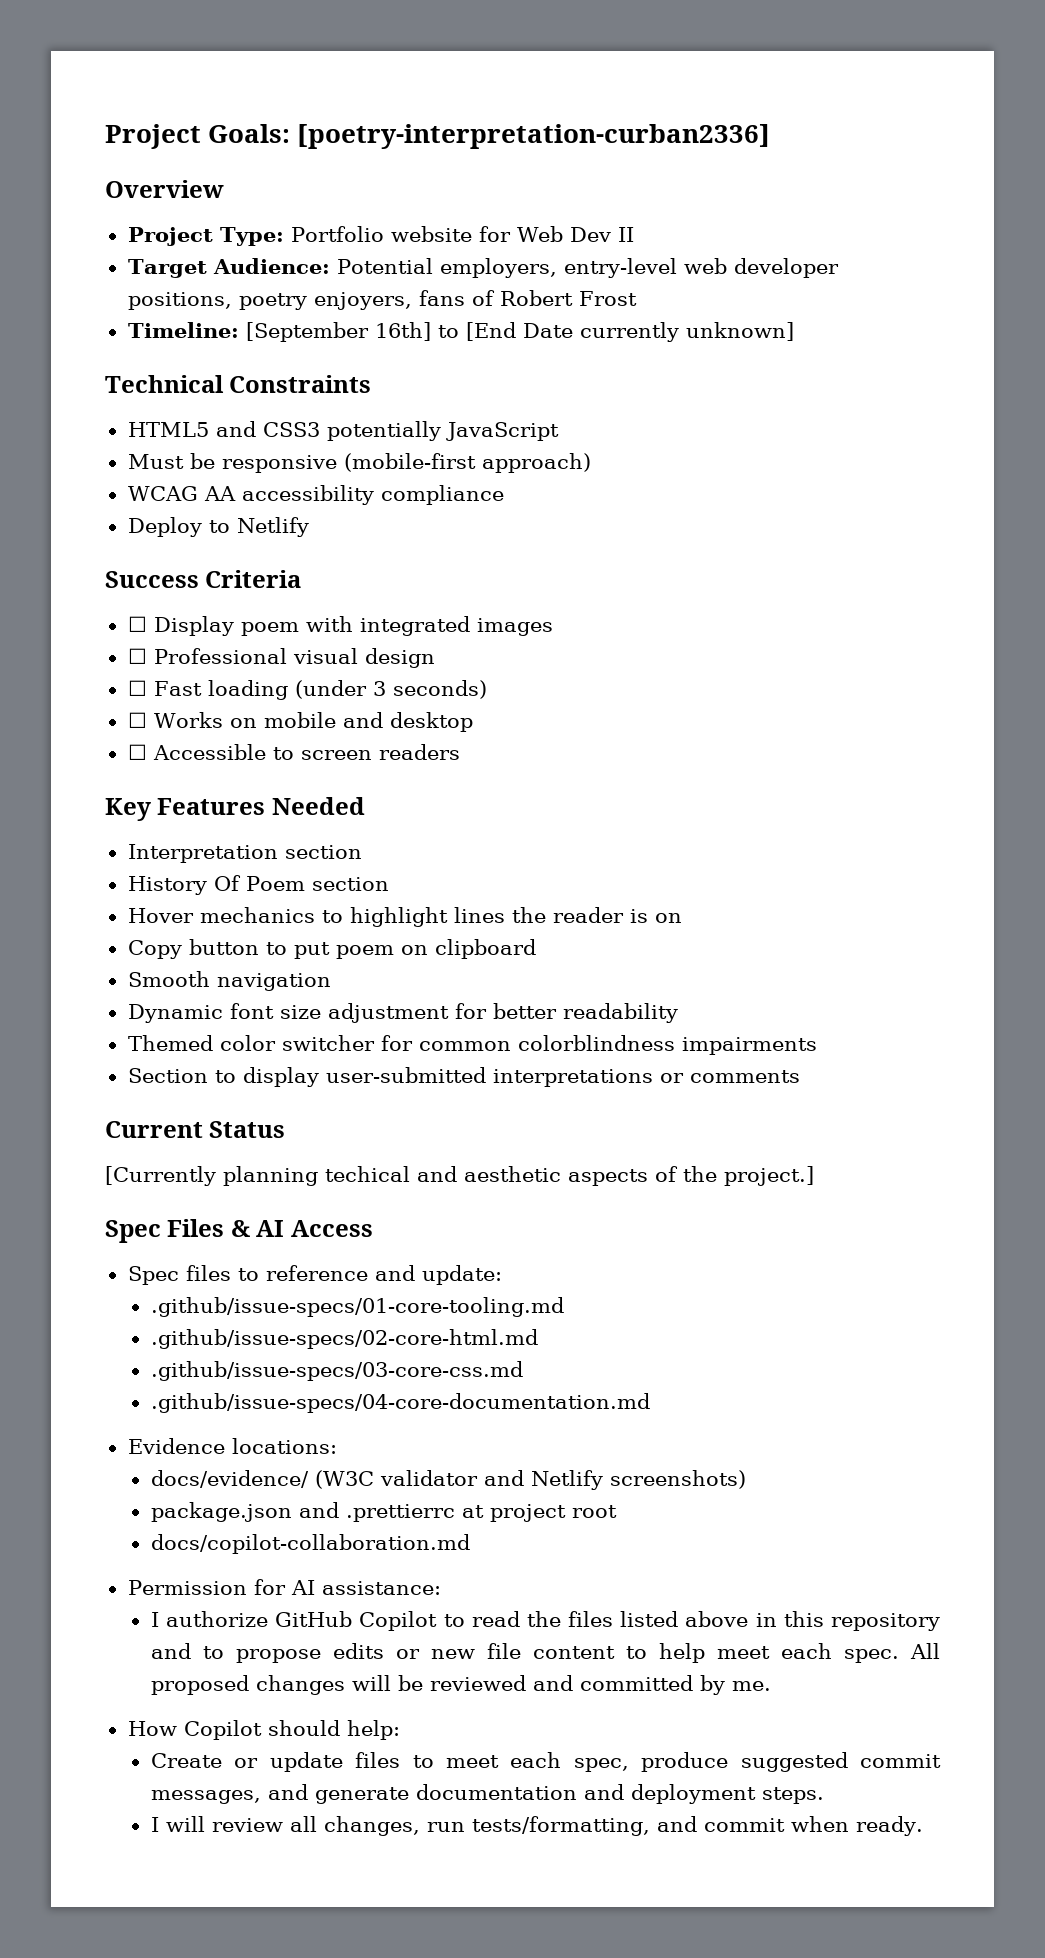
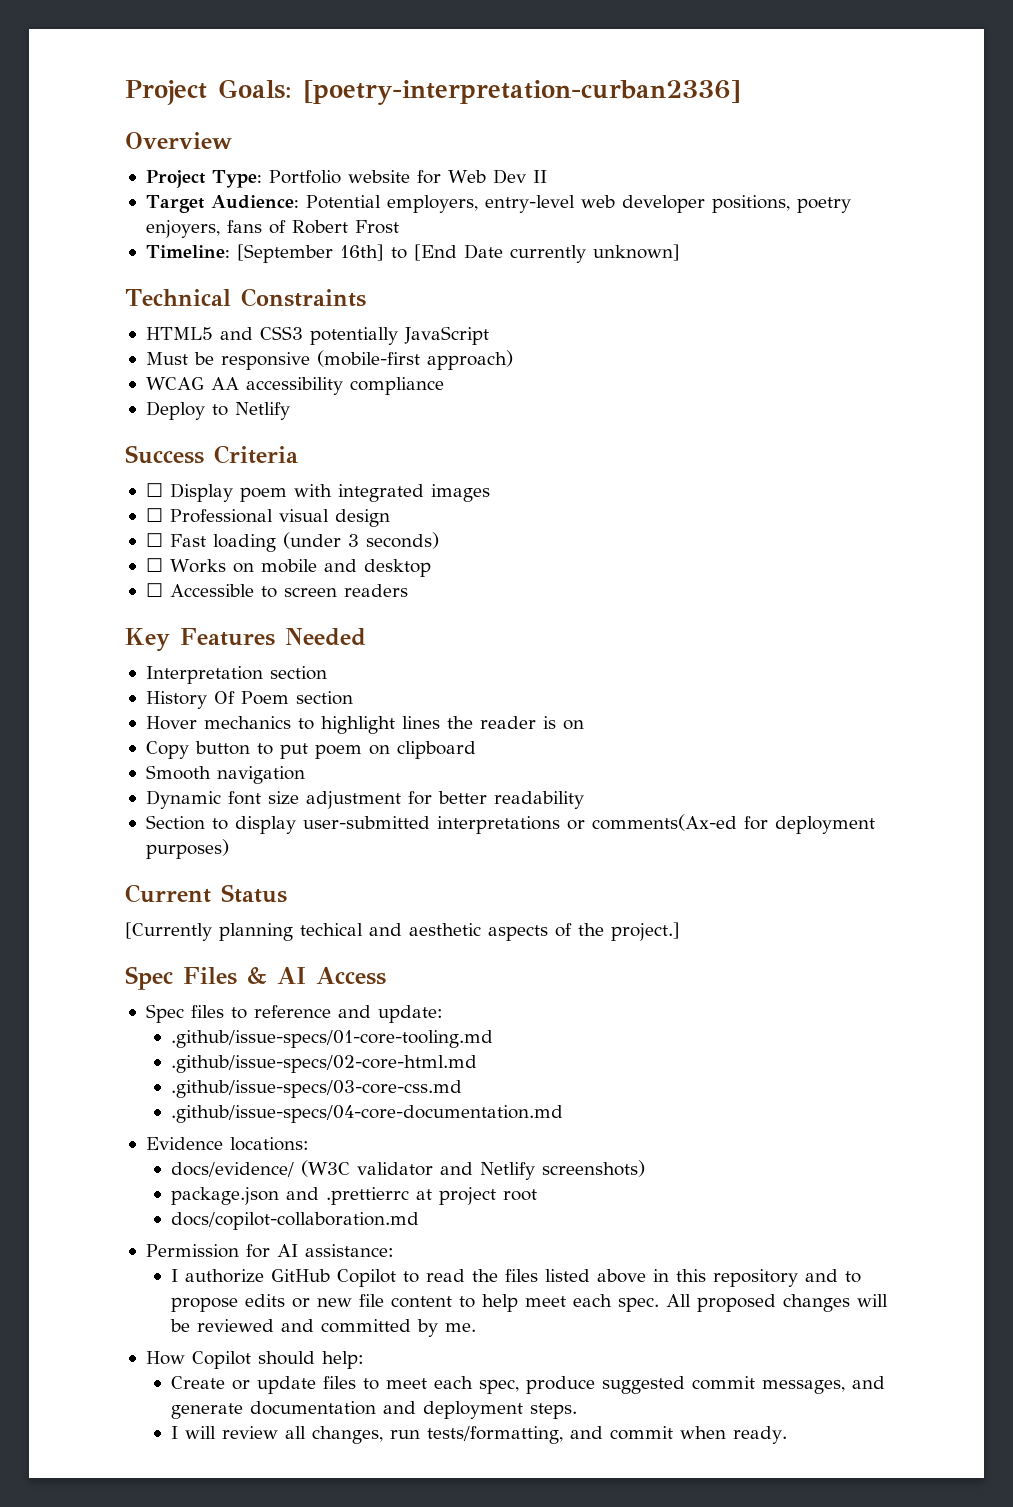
- Themed color switcher for common colorblindness impairments
- Section to display user-submitted interpretations or comments
+ Section to display user-submitted interpretations or comments(Ax-ed for deployment purposes)

